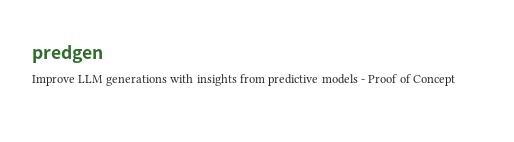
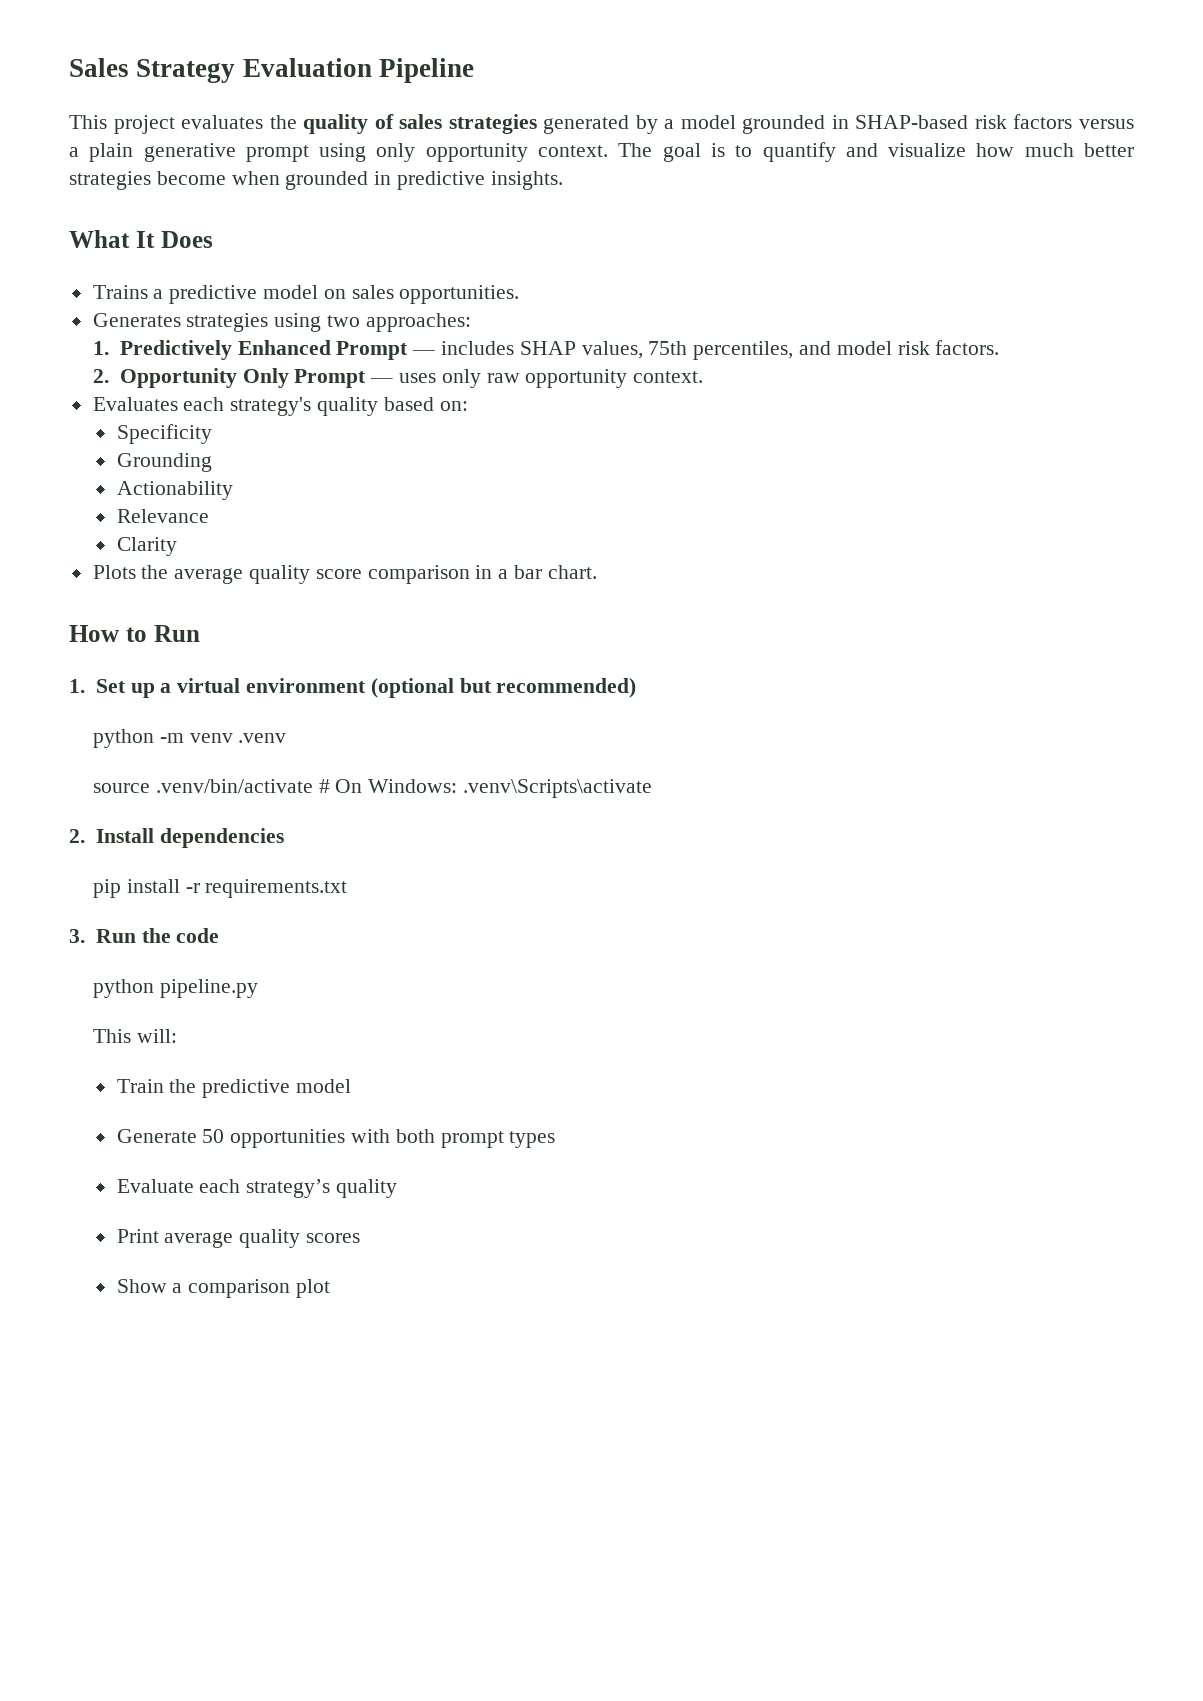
- predgen
- Improve LLM generations with insights from predictive models - Proof of Concept
+ Sales Strategy Evaluation Pipeline
+ This project evaluates the quality of sales strategies generated by a model grounded in SHAP-based risk factors versus a plain generative prompt using only opportunity context. The goal is to quantify and visualize how much better strategies become when grounded in predictive insights.
+ What It Does
+ Trains a predictive model on sales opportunities.
+ Generates strategies using two approaches:
+ 1. Predictively Enhanced Prompt — includes SHAP values, 75th percentiles, and model risk factors.
+ 2. Opportunity Only Prompt — uses only raw opportunity context.
+ Evaluates each strategy's quality based on:
+ Specificity
+ Grounding
+ Actionability
+ Relevance
+ Clarity
+ Plots the average quality score comparison in a bar chart.
+ How to Run
+ 1. Set up a virtual environment (optional but recommended)
+ python -m venv .venv
+ source .venv/bin/activate # On Windows: .venv\Scripts\activate
+ 2. Install dependencies
+ pip install -r requirements.txt
+ 3. Run the code
+ python pipeline.py
+ This will:
+ Train the predictive model
+ Generate 50 opportunities with both prompt types
+ Evaluate each strategy’s quality
+ Print average quality scores
+ Show a comparison plot

